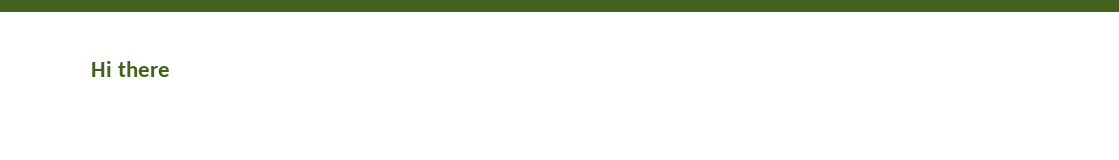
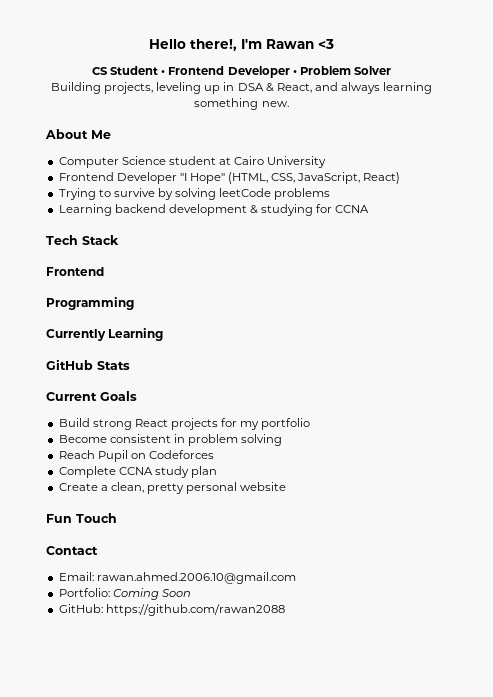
- Hi there
+ Hello there!, I'm Rawan <3
+ CS Student • Frontend Developer • Problem Solver
+ Building projects, leveling up in DSA & React, and always learning something new.
+ About Me
+ Computer Science student at Cairo University
+ Frontend Developer "I Hope" (HTML, CSS, JavaScript, React)
+ Trying to survive by solving leetCode problems
+ Learning backend development & studying for CCNA
+ Tech Stack
+ Frontend
+ Programming
+ Currently Learning
+ GitHub Stats
+ Current Goals
+ Build strong React projects for my portfolio
+ Become consistent in problem solving
+ Reach Pupil on Codeforces
+ Complete CCNA study plan
+ Create a clean, pretty personal website
+ Fun Touch
+ Contact
+ Email: rawan.ahmed.2006.10@gmail.com
+ Portfolio: Coming Soon
+ GitHub: https://github.com/rawan2088

